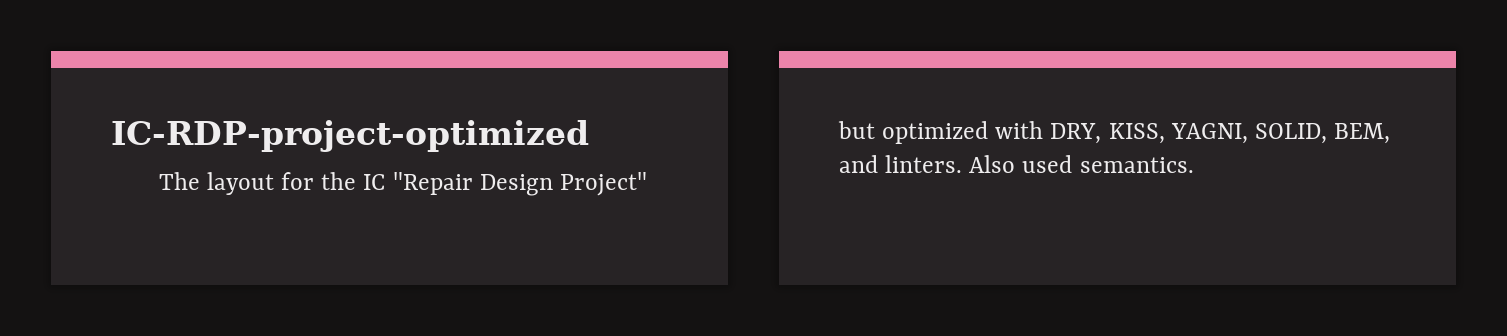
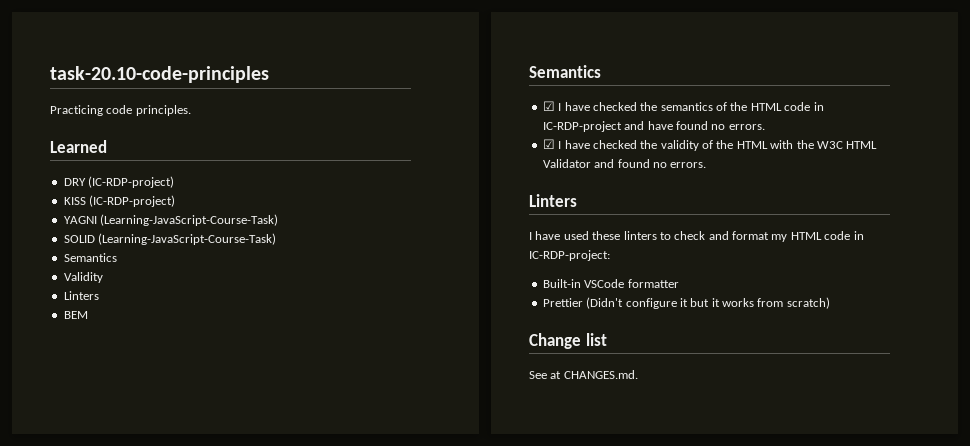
- IC-RDP-project-optimized
- The layout for the IC "Repair Design Project" but optimized with DRY, KISS, YAGNI, SOLID, BEM, and linters. Also used semantics.
+ task-20.10-code-principles
+ Practicing code principles.
+ Learned
+ DRY (IC-RDP-project)
+ KISS (IC-RDP-project)
+ YAGNI (Learning-JavaScript-Course-Task)
+ SOLID (Learning-JavaScript-Course-Task)
+ Semantics
+ Validity
+ Linters
+ BEM
+ Semantics
+ ☑ I have checked the semantics of the HTML code in IC-RDP-project and have found no errors.
+ ☑ I have checked the validity of the HTML with the W3C HTML Validator and found no errors.
+ Linters
+ I have used these linters to check and format my HTML code in IC-RDP-project:
+ Built-in VSCode formatter
+ Prettier (Didn't configure it but it works from scratch)
+ Change list
+ See at CHANGES.md.

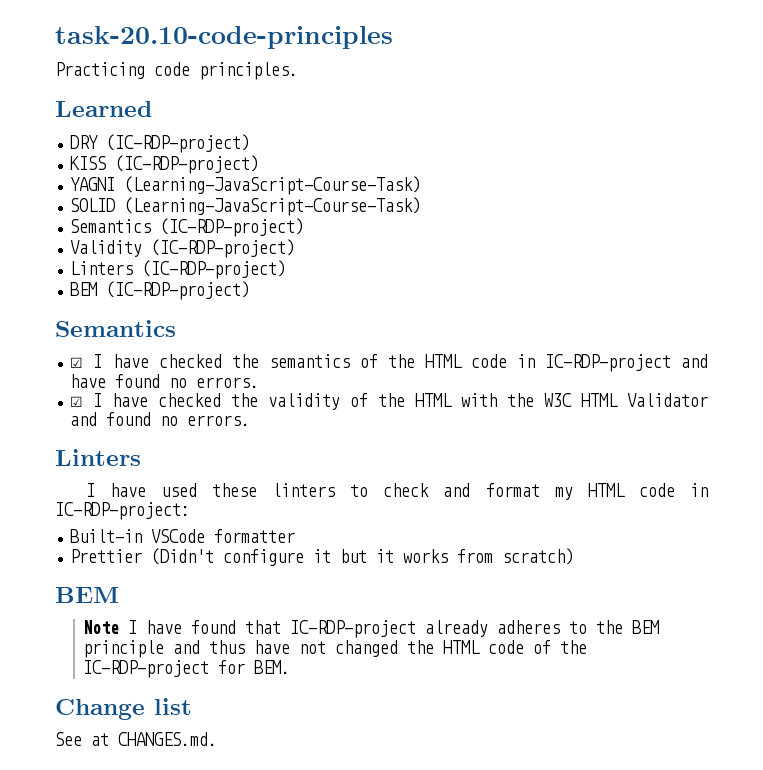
  SOLID (Learning-JavaScript-Course-Task)
- Semantics
+ Semantics (IC-RDP-project)
- Validity
- Linters
- BEM
+ Validity (IC-RDP-project)
+ Linters (IC-RDP-project)
+ BEM (IC-RDP-project)
  Prettier (Didn't configure it but it works from scratch)
+ BEM
+ Note I have found that IC-RDP-project already adheres to the BEM principle and thus have not changed the HTML code of the IC-RDP-project for BEM.

